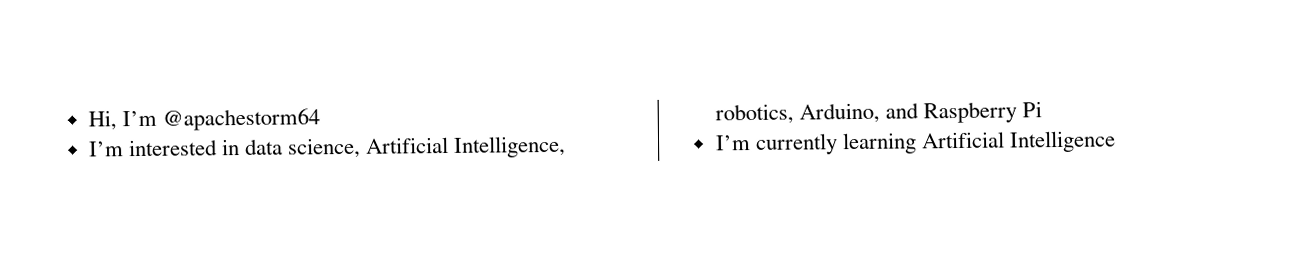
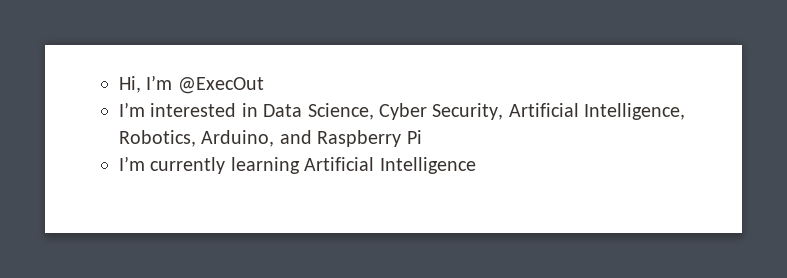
- Hi, I’m @apachestorm64
+ Hi, I’m @ExecOut
- I’m interested in data science, Artificial Intelligence, robotics, Arduino, and Raspberry Pi
+ I’m interested in Data Science, Cyber Security, Artificial Intelligence, Robotics, Arduino, and Raspberry Pi

